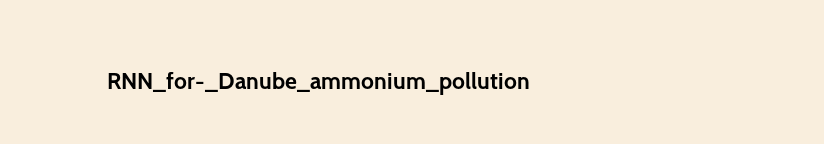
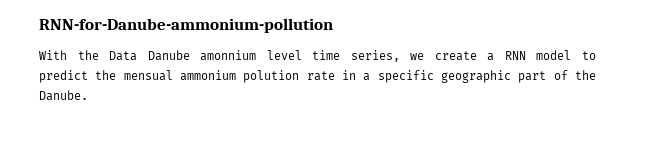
- RNN_for-_Danube_ammonium_pollution
+ RNN-for-Danube-ammonium-pollution
+ With the Data Danube amonnium level time series, we create a RNN model to predict the mensual ammonium polution rate in a specific geographic part of the Danube.

